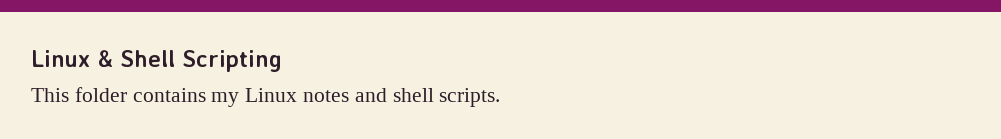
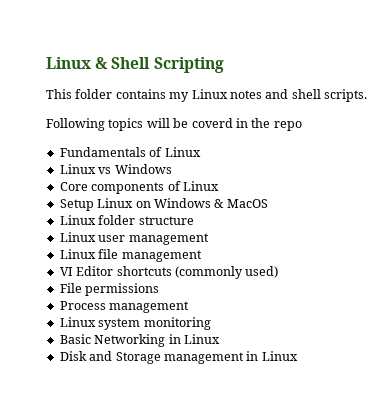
+ Following topics will be coverd in the repo
+ Fundamentals of Linux
+ Linux vs Windows
+ Core components of Linux
+ Setup Linux on Windows & MacOS
+ Linux folder structure
+ Linux user management
+ Linux file management
+ VI Editor shortcuts (commonly used)
+ File permissions
+ Process management
+ Linux system monitoring
+ Basic Networking in Linux
+ Disk and Storage management in Linux

